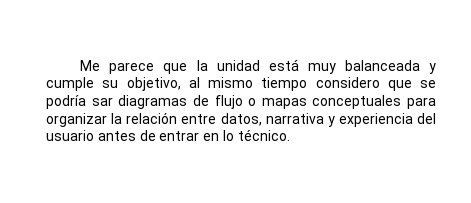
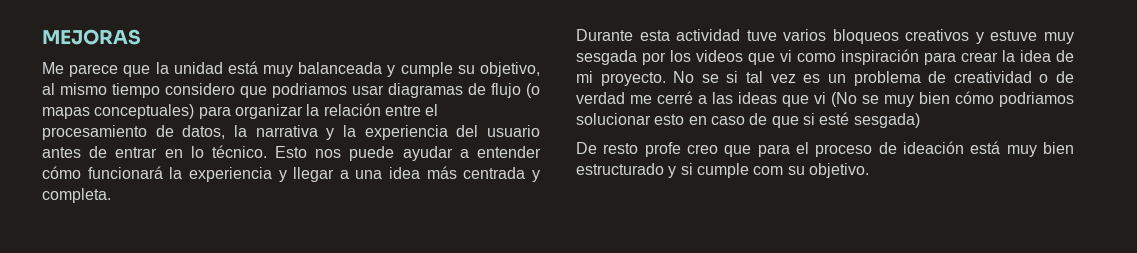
+ MEJORAS
- Me parece que la unidad está muy balanceada y cumple su objetivo, al mismo tiempo considero que se podría sar diagramas de flujo o mapas conceptuales para organizar la relación entre datos, narrativa y experiencia del usuario antes de entrar en lo técnico.
+ Me parece que la unidad está muy balanceada y cumple su objetivo, al mismo tiempo considero que podriamos usar diagramas de flujo (o mapas conceptuales) para organizar la relación entre el procesamiento de datos, la narrativa y la experiencia del usuario antes de entrar en lo técnico.
+ Esto nos puede ayudar a entender cómo funcionará la experiencia y llegar a una idea más centrada y completa.
+ Durante esta actividad tuve varios bloqueos creativos y estuve muy sesgada por los videos que vi como inspiración para crear la idea de mi proyecto. No se si tal vez es un problema de creatividad o de verdad me cerré a las ideas que vi (No se muy bien cómo podriamos solucionar esto en caso de que si esté sesgada)
+ De resto profe creo que para el proceso de ideación está muy bien estructurado y si cumple com su objetivo.

